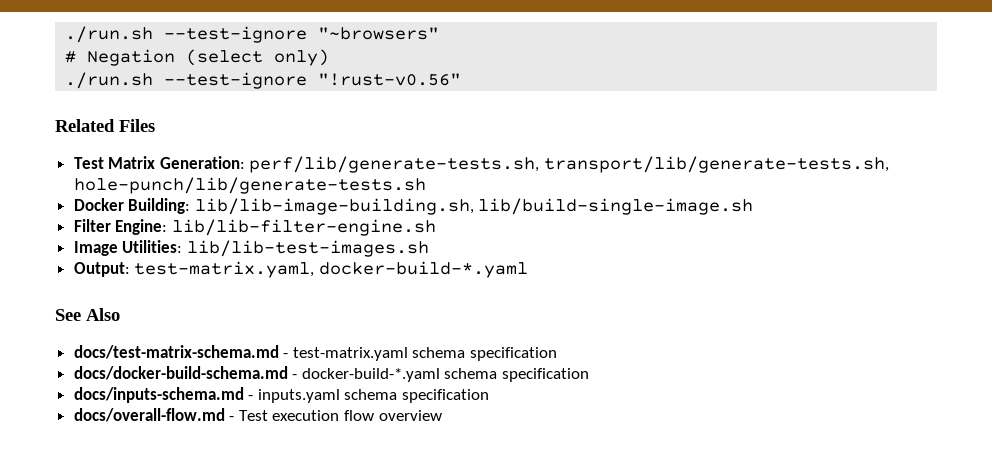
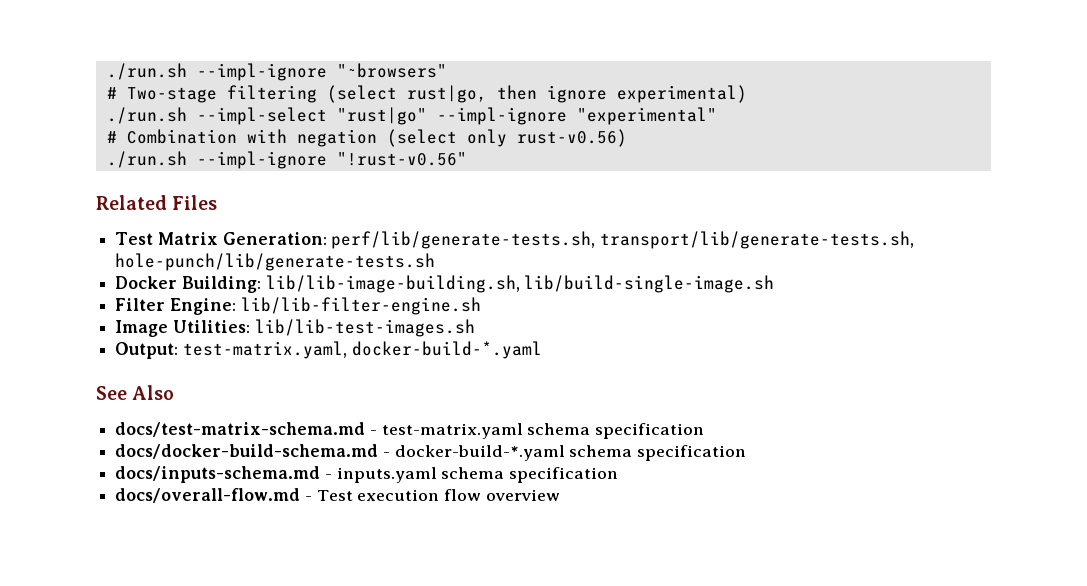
- ./run.sh --test-ignore "~browsers"
+ ./run.sh --impl-ignore "~browsers"
- # Negation (select only)
- ./run.sh --test-ignore "!rust-v0.56"
+ # Two-stage filtering (select rust|go, then ignore experimental)
+ ./run.sh --impl-select "rust|go" --impl-ignore "experimental"
+ # Combination with negation (select only rust-v0.56)
+ ./run.sh --impl-ignore "!rust-v0.56"

